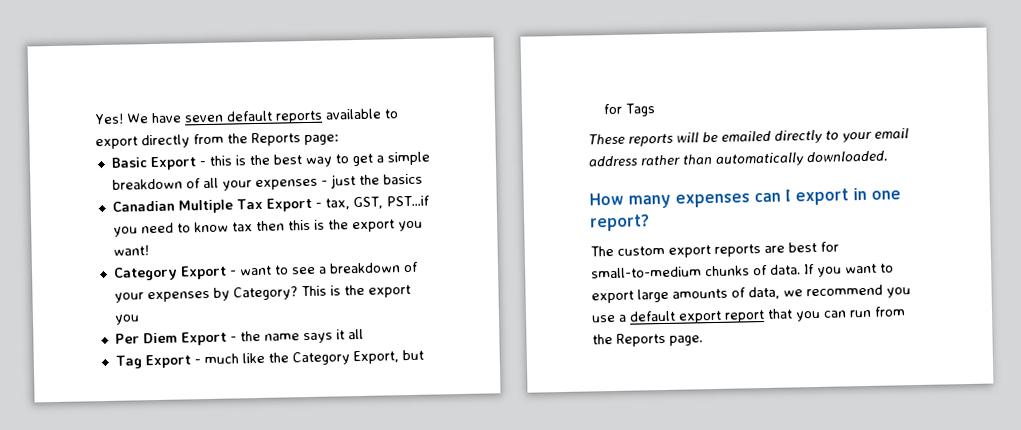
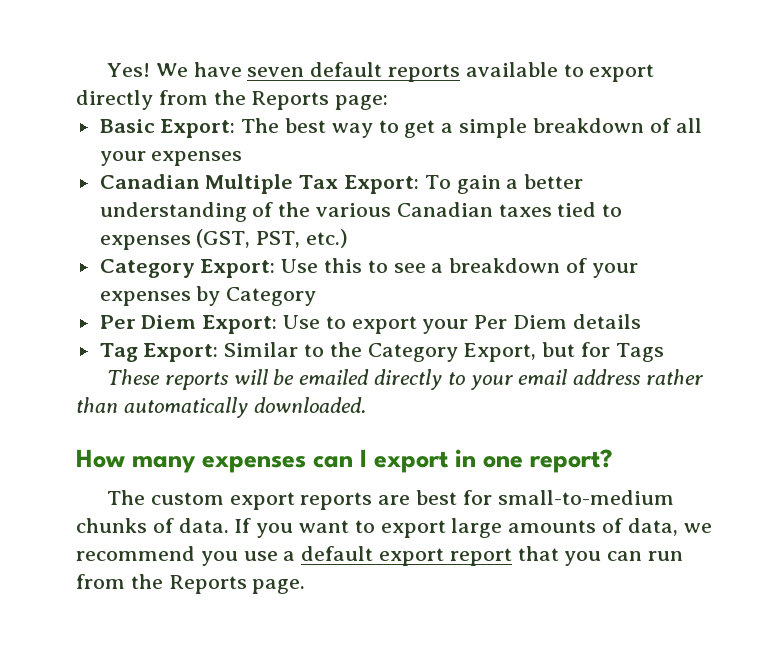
- Basic Export - this is the best way to get a simple breakdown of all your expenses - just the basics
+ Basic Export: The best way to get a simple breakdown of all your expenses
- Canadian Multiple Tax Export - tax, GST, PST...if you need to know tax then this is the export you want!
- Category Export - want to see a breakdown of your expenses by Category? This is the export you
- Per Diem Export - the name says it all
- Tag Export - much like the Category Export, but for Tags
+ Canadian Multiple Tax Export: To gain a better understanding of the various Canadian taxes tied to expenses (GST, PST, etc.)
+ Category Export: Use this to see a breakdown of your expenses by Category
+ Per Diem Export: Use to export your Per Diem details
+ Tag Export: Similar to the Category Export, but for Tags

